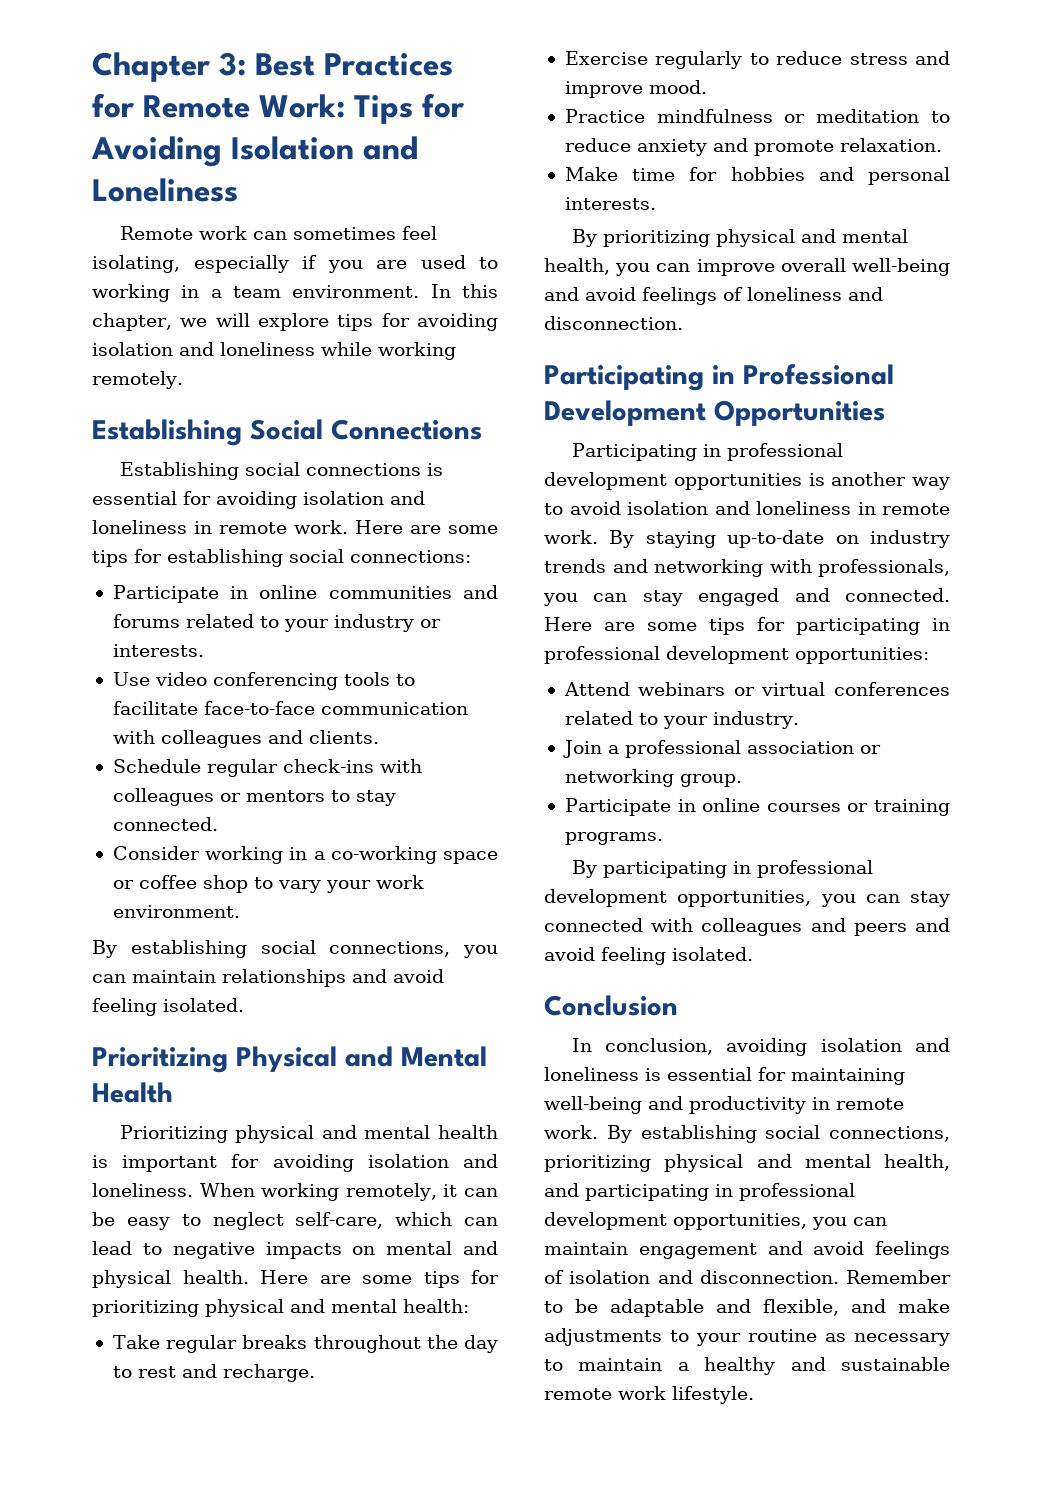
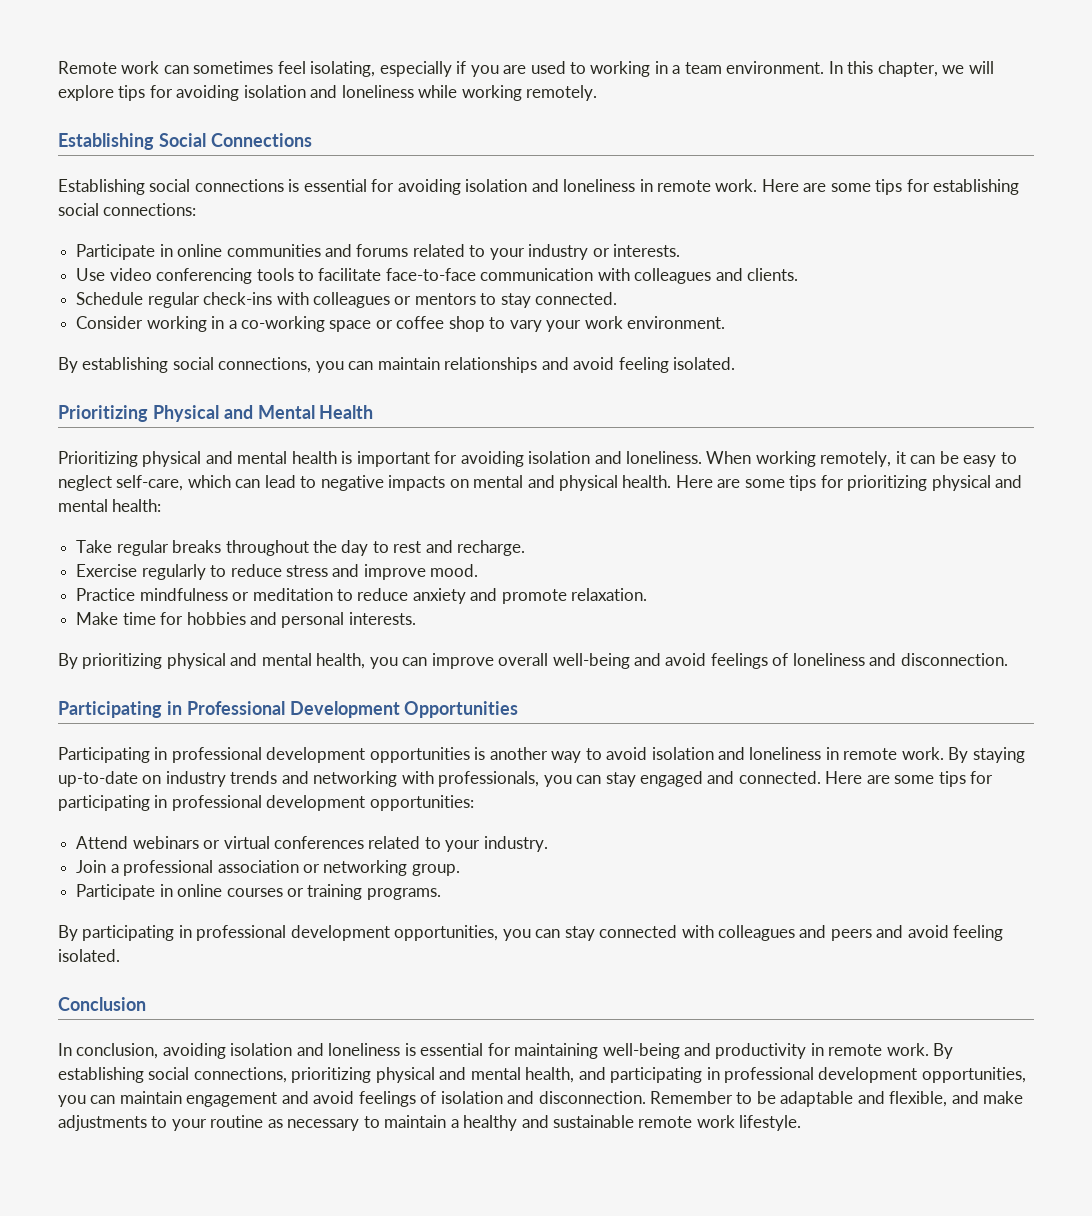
- Chapter 3: Best Practices for Remote Work: Tips for Avoiding Isolation and Loneliness

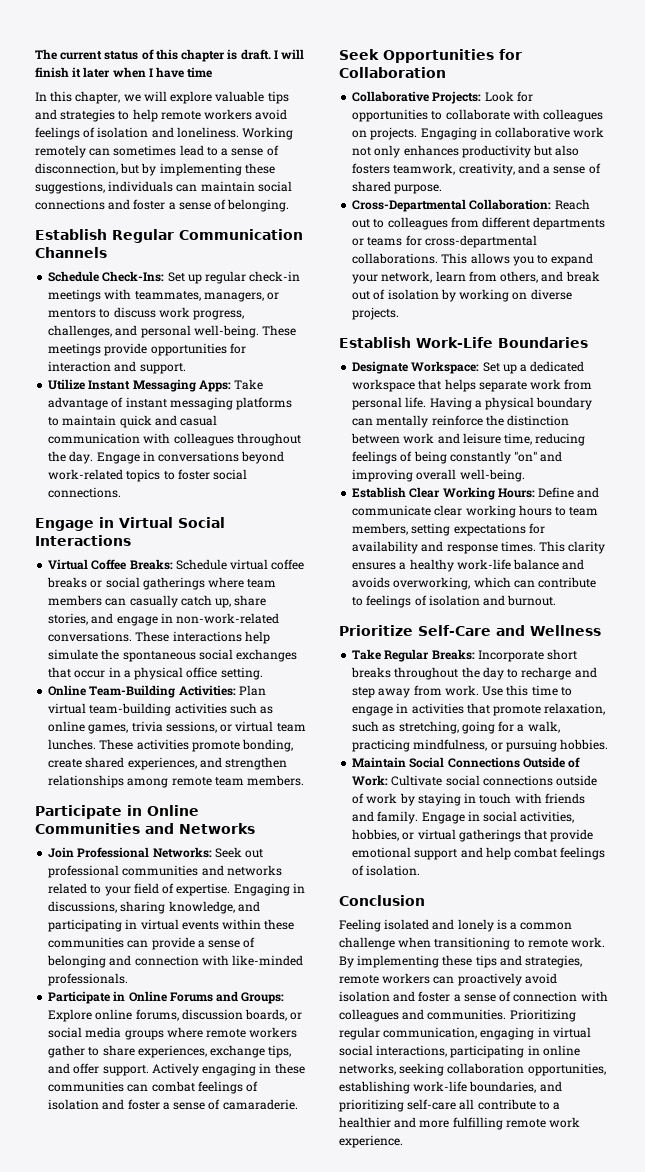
- Remote work can sometimes feel isolating, especially if you are used to working in a team environment. In this chapter, we will explore tips for avoiding isolation and loneliness while working remotely.
- Establishing Social Connections
- Establishing social connections is essential for avoiding isolation and loneliness in remote work. Here are some tips for establishing social connections:
- Participate in online communities and forums related to your industry or interests.
- Use video conferencing tools to facilitate face-to-face communication with colleagues and clients.
- Schedule regular check-ins with colleagues or mentors to stay connected.
- Consider working in a co-working space or coffee shop to vary your work environment.
- By establishing social connections, you can maintain relationships and avoid feeling isolated.
- Prioritizing Physical and Mental Health
- Prioritizing physical and mental health is important for avoiding isolation and loneliness. When working remotely, it can be easy to neglect self-care, which can lead to negative impacts on mental and physical health. Here are some tips for prioritizing physical and mental health:
- Take regular breaks throughout the day to rest and recharge.
- Exercise regularly to reduce stress and improve mood.
- Practice mindfulness or meditation to reduce anxiety and promote relaxation.
- Make time for hobbies and personal interests.
- By prioritizing physical and mental health, you can improve overall well-being and avoid feelings of loneliness and disconnection.
- Participating in Professional Development Opportunities
- Participating in professional development opportunities is another way to avoid isolation and loneliness in remote work. By staying up-to-date on industry trends and networking with professionals, you can stay engaged and connected. Here are some tips for participating in professional development opportunities:
- Attend webinars or virtual conferences related to your industry.
- Join a professional association or networking group.
- Participate in online courses or training programs.
- By participating in professional development opportunities, you can stay connected with colleagues and peers and avoid feeling isolated.
+ The current status of this chapter is draft. I will finish it later when I have time
+ In this chapter, we will explore valuable tips and strategies to help remote workers avoid feelings of isolation and loneliness. Working remotely can sometimes lead to a sense of disconnection, but by implementing these suggestions, individuals can maintain social connections and foster a sense of belonging.
+ Establish Regular Communication Channels
+ Schedule Check-Ins: Set up regular check-in meetings with teammates, managers, or mentors to discuss work progress, challenges, and personal well-being. These meetings provide opportunities for interaction and support.
+ Utilize Instant Messaging Apps: Take advantage of instant messaging platforms to maintain quick and casual communication with colleagues throughout the day. Engage in conversations beyond work-related topics to foster social connections.
+ Engage in Virtual Social Interactions
+ Virtual Coffee Breaks: Schedule virtual coffee breaks or social gatherings where team members can casually catch up, share stories, and engage in non-work-related conversations. These interactions help simulate the spontaneous social exchanges that occur in a physical office setting.
+ Online Team-Building Activities: Plan virtual team-building activities such as online games, trivia sessions, or virtual team lunches. These activities promote bonding, create shared experiences, and strengthen relationships among remote team members.
+ Participate in Online Communities and Networks
+ Join Professional Networks: Seek out professional communities and networks related to your field of expertise. Engaging in discussions, sharing knowledge, and participating in virtual events within these communities can provide a sense of belonging and connection with like-minded professionals.
+ Participate in Online Forums and Groups: Explore online forums, discussion boards, or social media groups where remote workers gather to share experiences, exchange tips, and offer support. Actively engaging in these communities can combat feelings of isolation and foster a sense of camaraderie.
+ Seek Opportunities for Collaboration
+ Collaborative Projects: Look for opportunities to collaborate with colleagues on projects. Engaging in collaborative work not only enhances productivity but also fosters teamwork, creativity, and a sense of shared purpose.
+ Cross-Departmental Collaboration: Reach out to colleagues from different departments or teams for cross-departmental collaborations. This allows you to expand your network, learn from others, and break out of isolation by working on diverse projects.
+ Establish Work-Life Boundaries
+ Designate Workspace: Set up a dedicated workspace that helps separate work from personal life. Having a physical boundary can mentally reinforce the distinction between work and leisure time, reducing feelings of being constantly "on" and improving overall well-being.
+ Establish Clear Working Hours: Define and communicate clear working hours to team members, setting expectations for availability and response times. This clarity ensures a healthy work-life balance and avoids overworking, which can contribute to feelings of isolation and burnout.
+ Prioritize Self-Care and Wellness
+ Take Regular Breaks: Incorporate short breaks throughout the day to recharge and step away from work. Use this time to engage in activities that promote relaxation, such as stretching, going for a walk, practicing mindfulness, or pursuing hobbies.
+ Maintain Social Connections Outside of Work: Cultivate social connections outside of work by staying in touch with friends and family. Engage in social activities, hobbies, or virtual gatherings that provide emotional support and help combat feelings of isolation.
  Conclusion
- In conclusion, avoiding isolation and loneliness is essential for maintaining well-being and productivity in remote work. By establishing social connections, prioritizing physical and mental health, and participating in professional development opportunities, you can maintain engagement and avoid feelings of isolation and disconnection. Remember to be adaptable and flexible, and make adjustments to your routine as necessary to maintain a healthy and sustainable remote work lifestyle.
+ Feeling isolated and lonely is a common challenge when transitioning to remote work. By implementing these tips and strategies, remote workers can proactively avoid isolation and foster a sense of connection with colleagues and communities. Prioritizing regular communication, engaging in virtual social interactions, participating in online networks, seeking collaboration opportunities, establishing work-life boundaries, and prioritizing self-care all contribute to a healthier and more fulfilling remote work experience.

